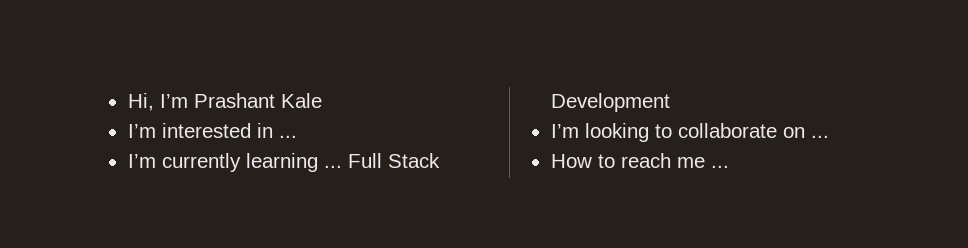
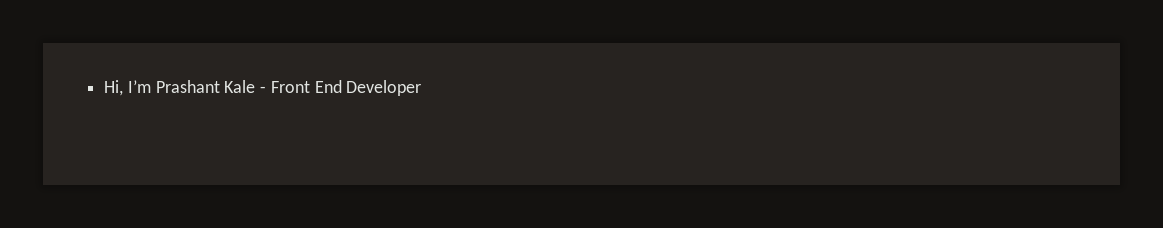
- Hi, I’m Prashant Kale
- I’m interested in ...
- I’m currently learning ... Full Stack Development
- I’m looking to collaborate on ...
- How to reach me ...
+ Hi, I’m Prashant Kale - Front End Developer

